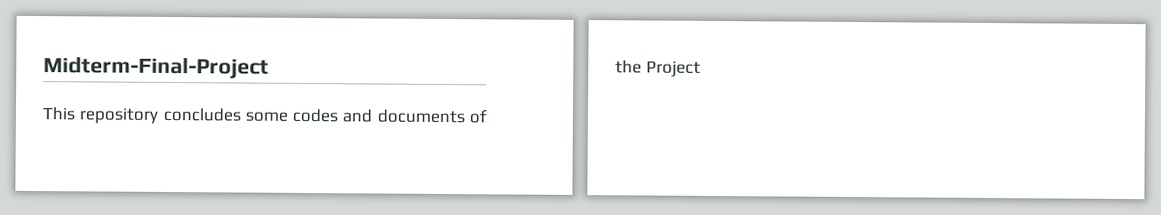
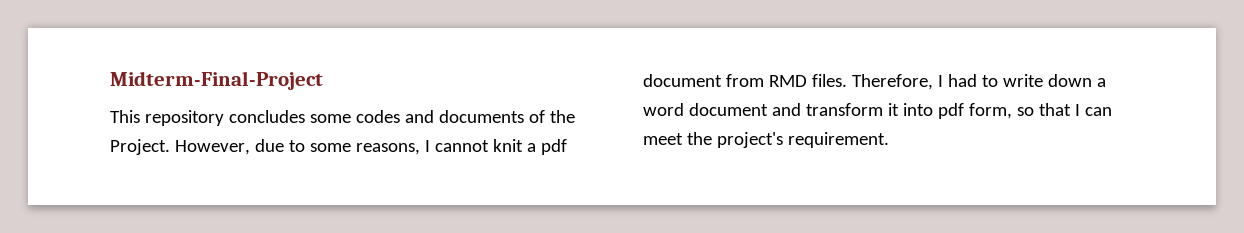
- This repository concludes some codes and documents of the Project
+ This repository concludes some codes and documents of the Project. However, due to some reasons, I cannot knit a pdf document from RMD files. Therefore, I had to write down a word document and transform it into pdf form, so that I can meet the project's requirement.

